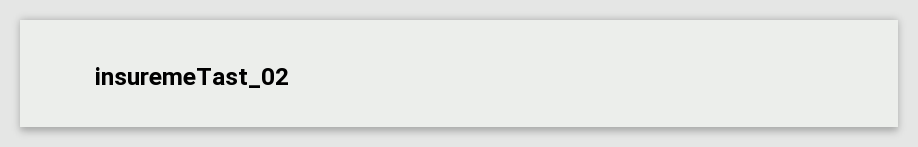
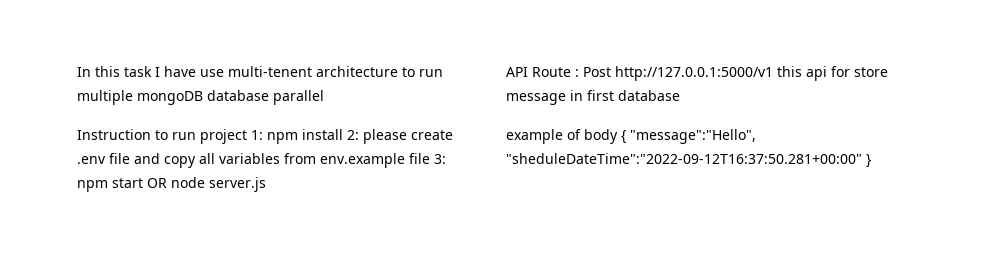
- insuremeTast_02
+ In this task I have use multi-tenent architecture to run multiple mongoDB database parallel
+ Instruction to run project 1: npm install 2: please create .env file and copy all variables from env.example file 3: npm start OR node server.js
+ API Route : Post http://127.0.0.1:5000/v1 this api for store message in first database
+ example of body { "message":"Hello", "sheduleDateTime":"2022-09-12T16:37:50.281+00:00" }

